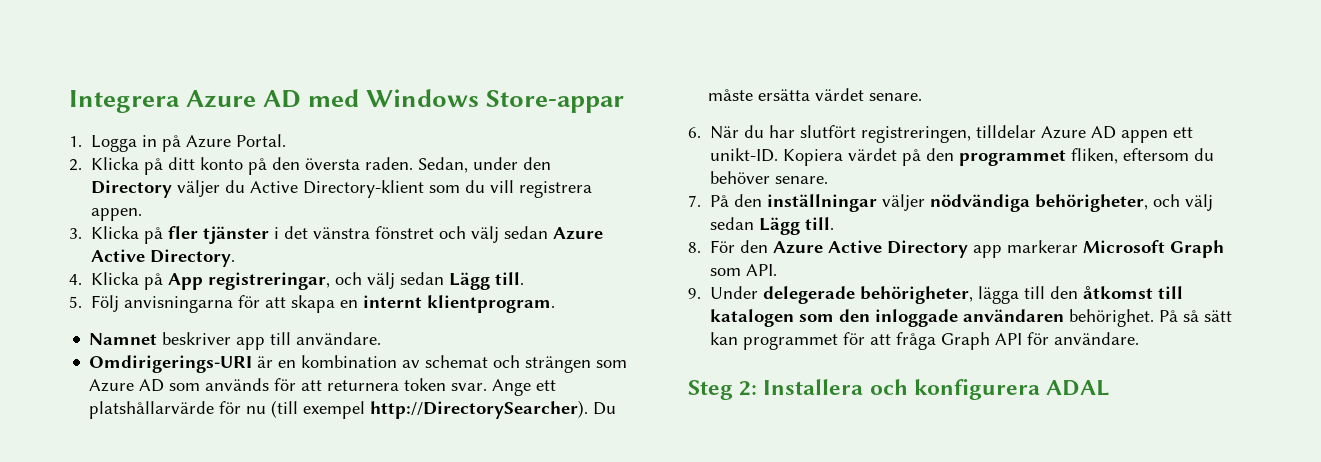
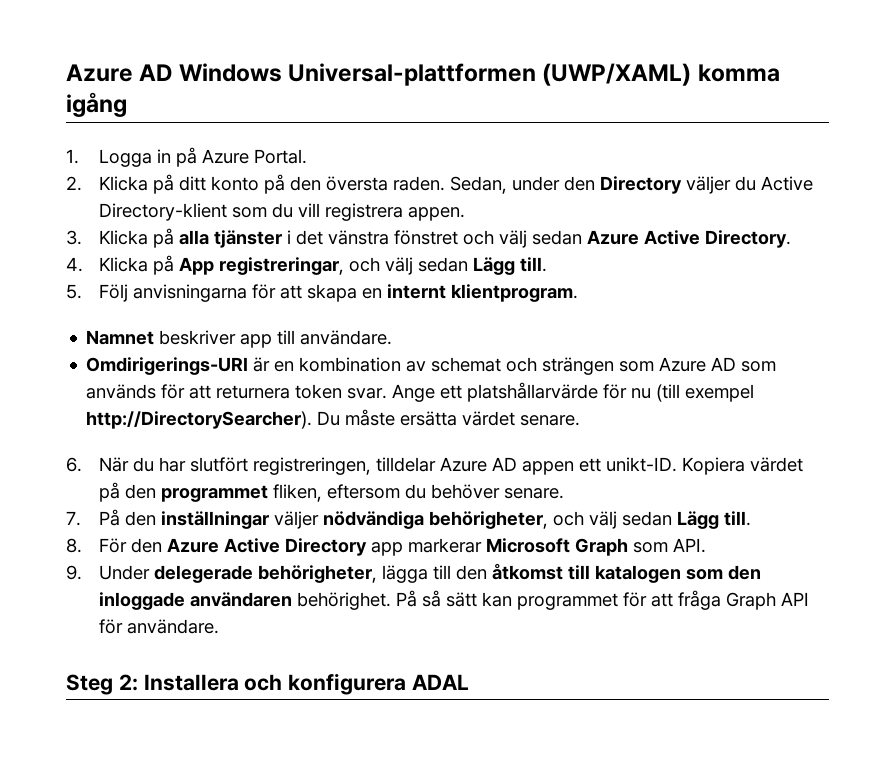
- Integrera Azure AD med Windows Store-appar
+ Azure AD Windows Universal-plattformen (UWP/XAML) komma igång
- 3. Klicka på fler tjänster i det vänstra fönstret och välj sedan Azure Active Directory.
+ 3. Klicka på alla tjänster i det vänstra fönstret och välj sedan Azure Active Directory.

